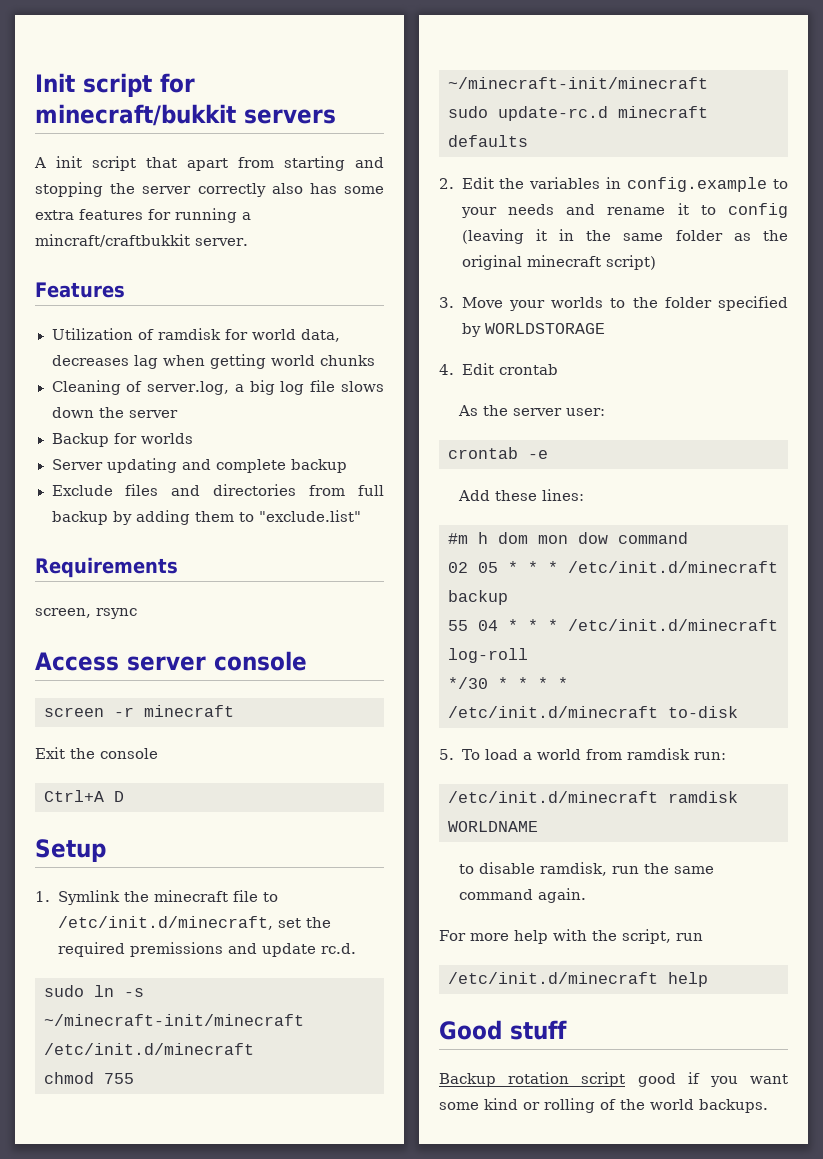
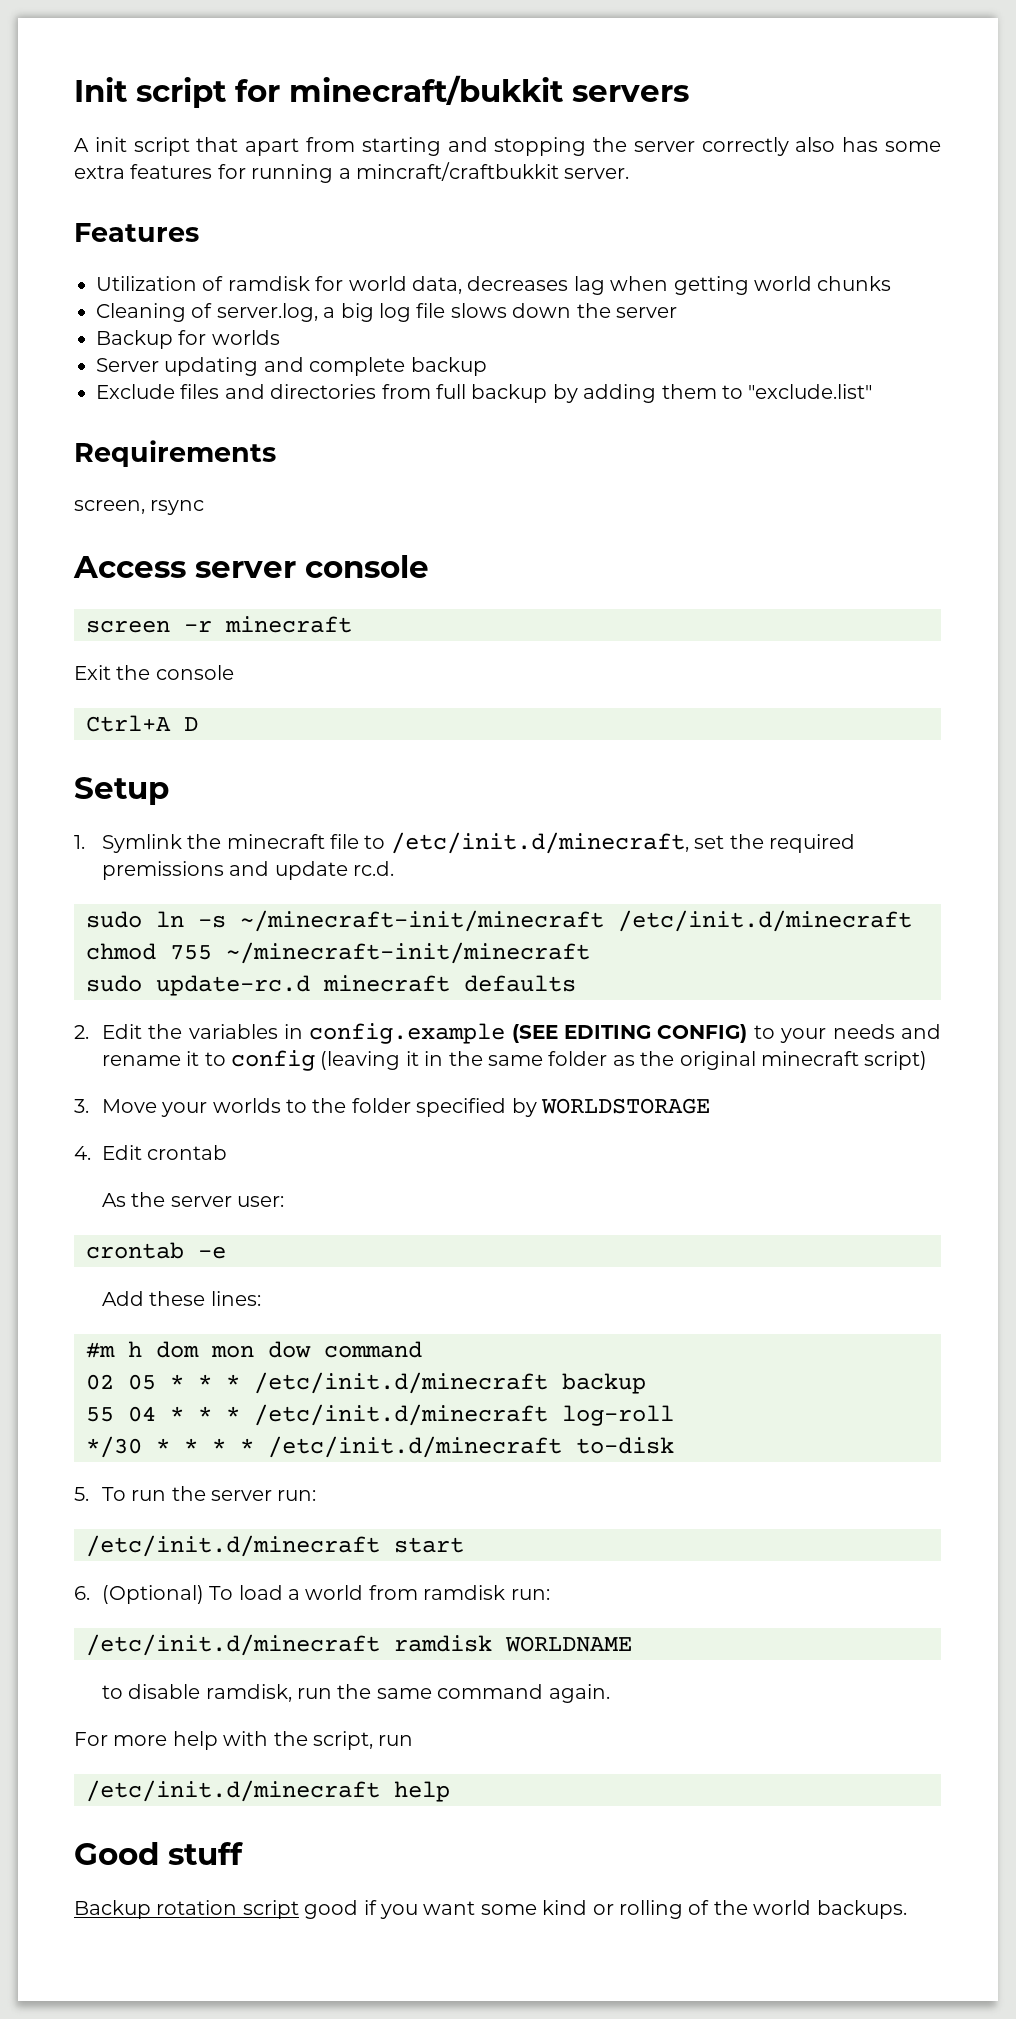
- 2. Edit the variables in config.example to your needs and rename it to config (leaving it in the same folder as the original minecraft script)
+ 2. Edit the variables in config.example (SEE EDITING CONFIG) to your needs and rename it to config (leaving it in the same folder as the original minecraft script)
- 5. To load a world from ramdisk run:
+ 5. To run the server run:
+ /etc/init.d/minecraft start
+ 6. (Optional) To load a world from ramdisk run:

